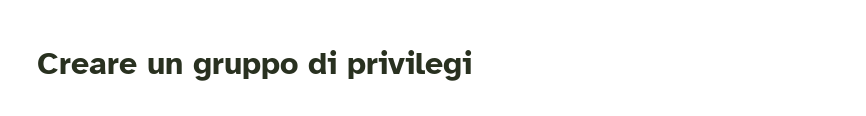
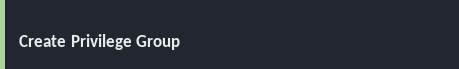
- Creare un gruppo di privilegi
+ Create Privilege Group

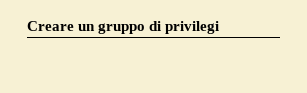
- Create Privilege Group
+ Creare un gruppo di privilegi

